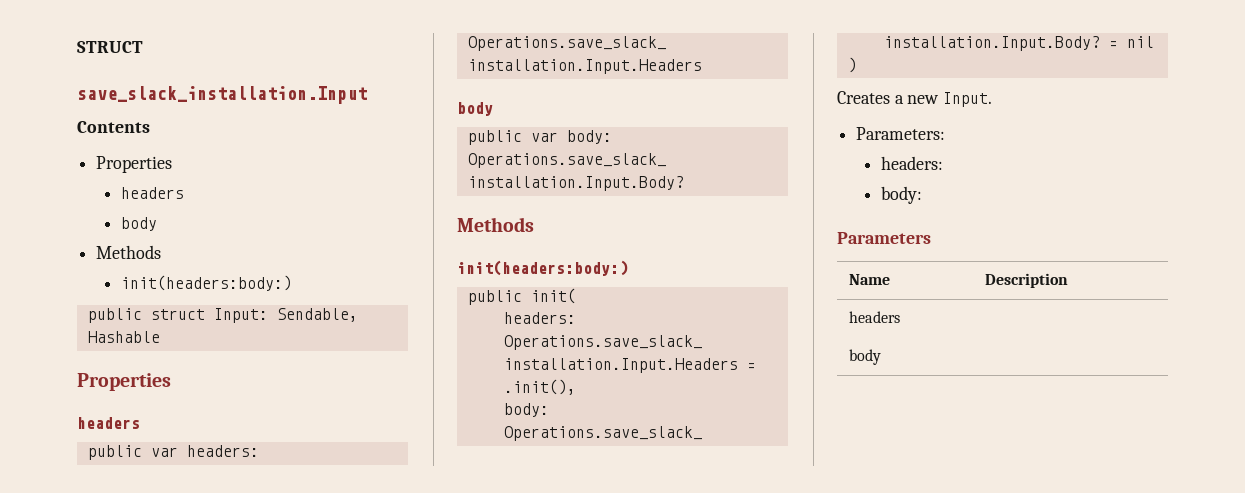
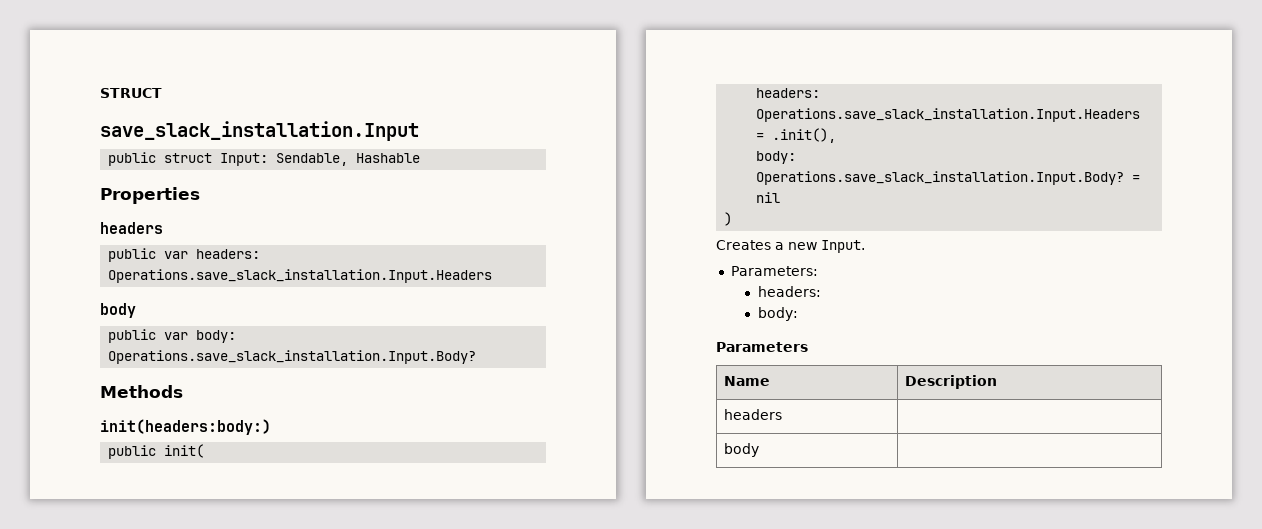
- Contents
- Properties
- headers
- body
- Methods
- init(headers:body:)

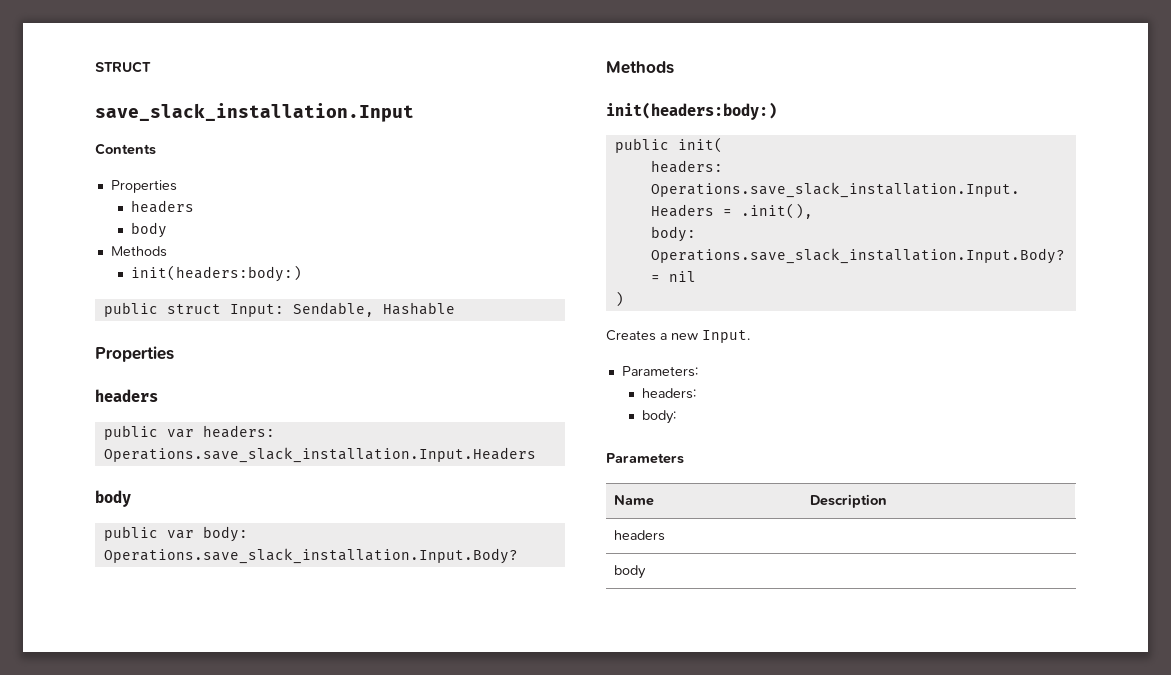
+ Contents
+ Properties
+ headers
+ body
+ Methods
+ init(headers:body:)

